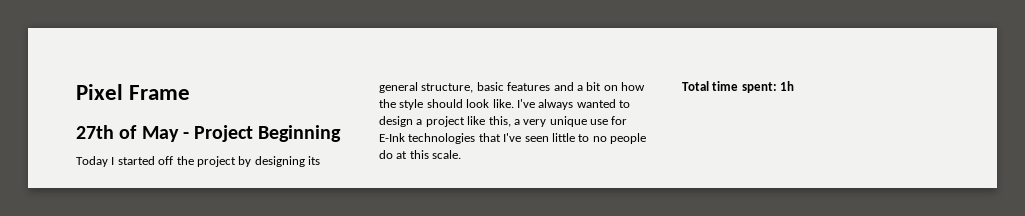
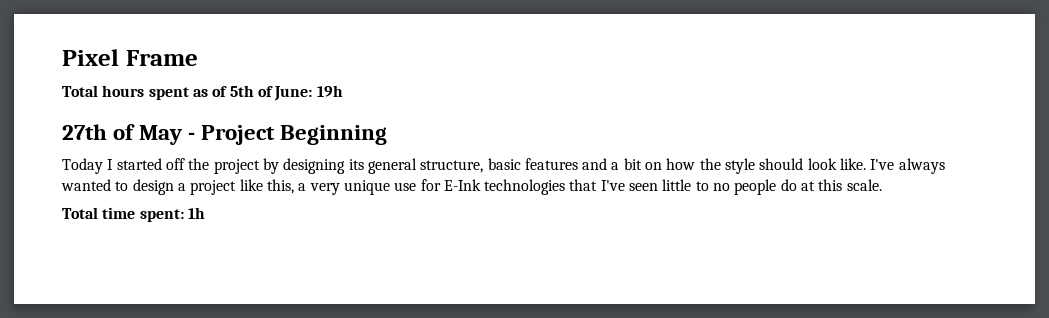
+ Total hours spent as of 5th of June: 19h

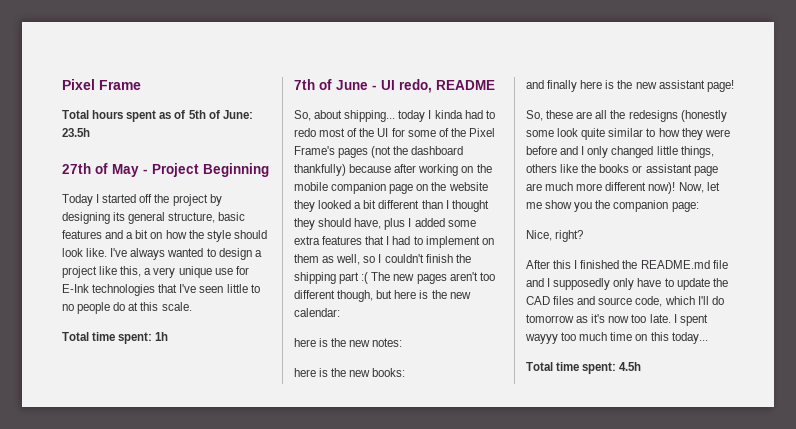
- Total hours spent as of 5th of June: 19h
+ Total hours spent as of 5th of June: 23.5h
+ 7th of June - UI redo, README
+ So, about shipping... today I kinda had to redo most of the UI for some of the Pixel Frame's pages (not the dashboard thankfully) because after working on the mobile companion page on the website they looked a bit different than I thought they should have, plus I added some extra features that I had to implement on them as well, so I couldn't finish the shipping part :( The new pages aren't too different though, but here is the new calendar:
+ here is the new notes:
+ here is the new books:
+ and finally here is the new assistant page!
+ So, these are all the redesigns (honestly some look quite similar to how they were before and I only changed little things, others like the books or assistant page are much more different now)! Now, let me show you the companion page:
+ Nice, right?
+ After this I finished the README.md file and I supposedly only have to update the CAD files and source code, which I'll do tomorrow as it's now too late. I spent wayyy too much time on this today...
+ Total time spent: 4.5h

